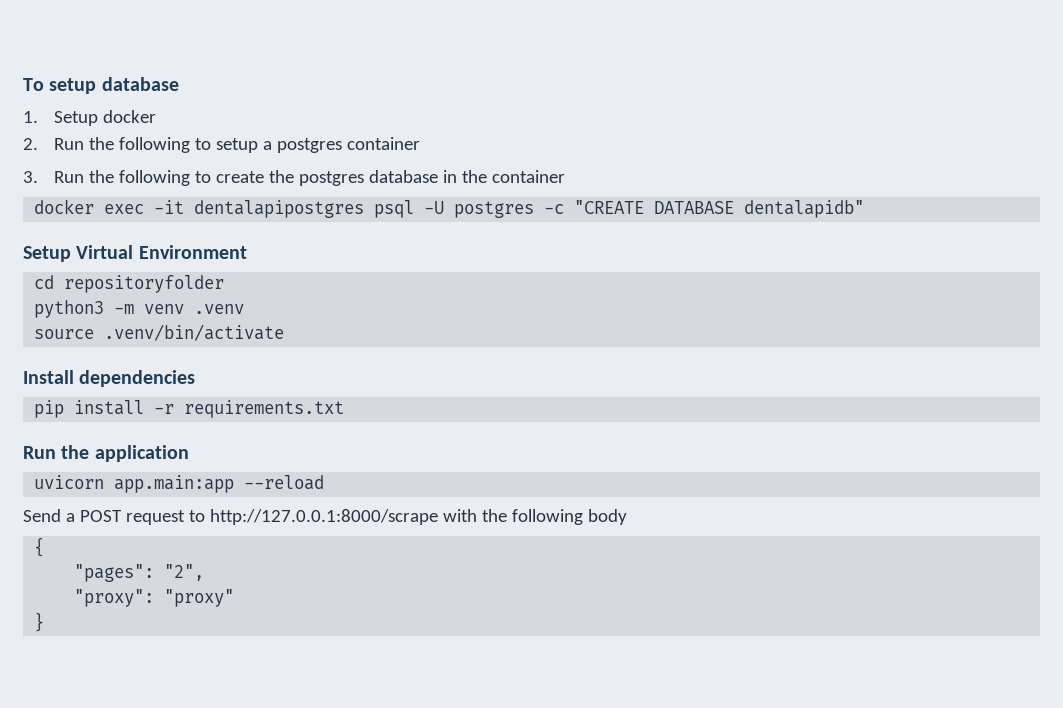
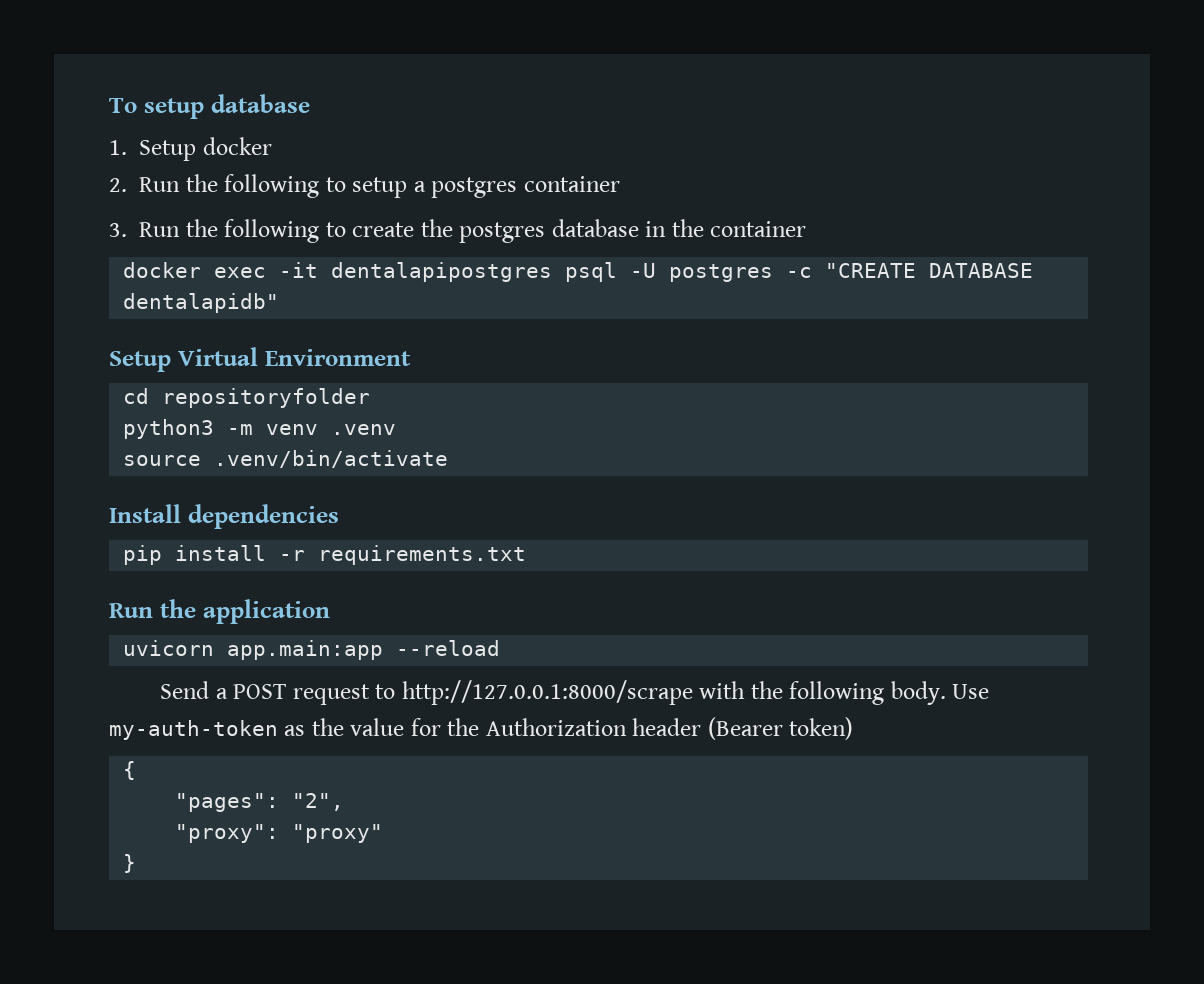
- Send a POST request to http://127.0.0.1:8000/scrape with the following body
+ Send a POST request to http://127.0.0.1:8000/scrape with the following body. Use my-auth-token as the value for the Authorization header (Bearer token)

